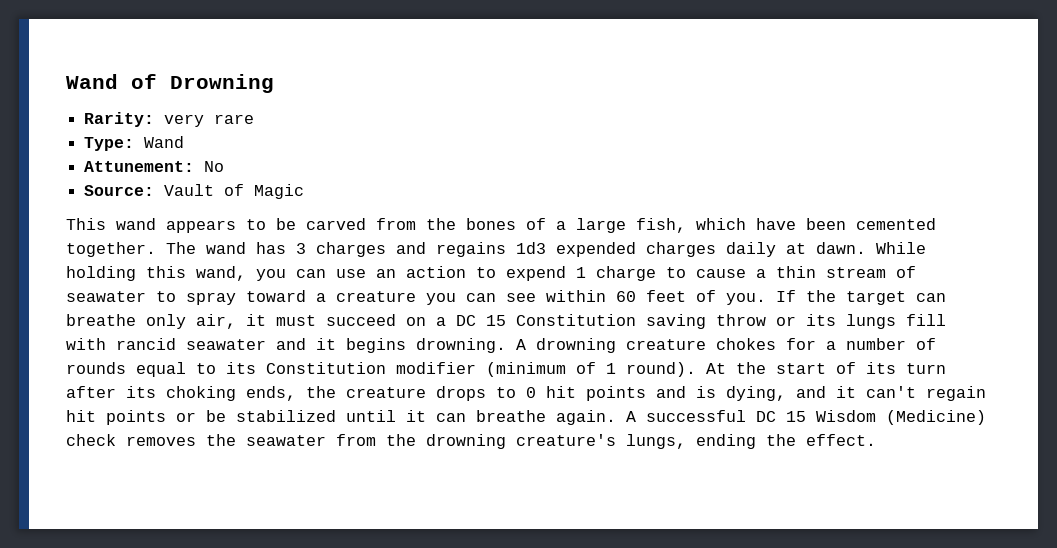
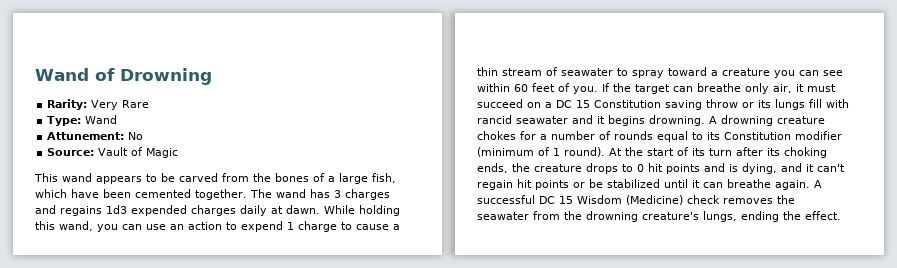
- Rarity: very rare
+ Rarity: Very Rare

